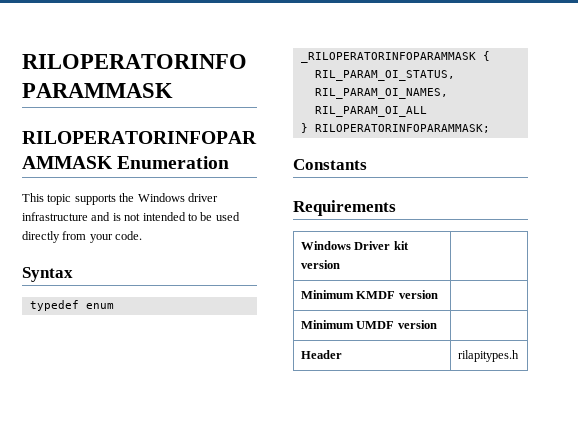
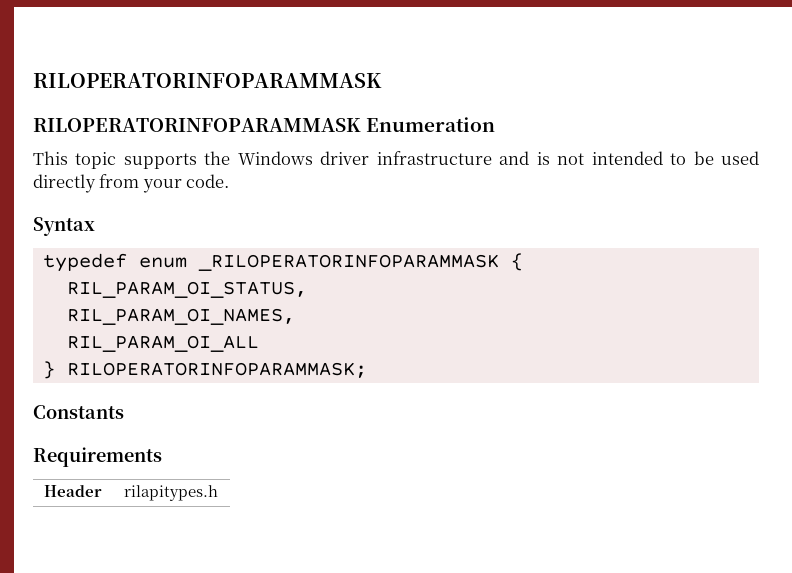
- Windows Driver kit version |
- Minimum KMDF version |
- Minimum UMDF version |

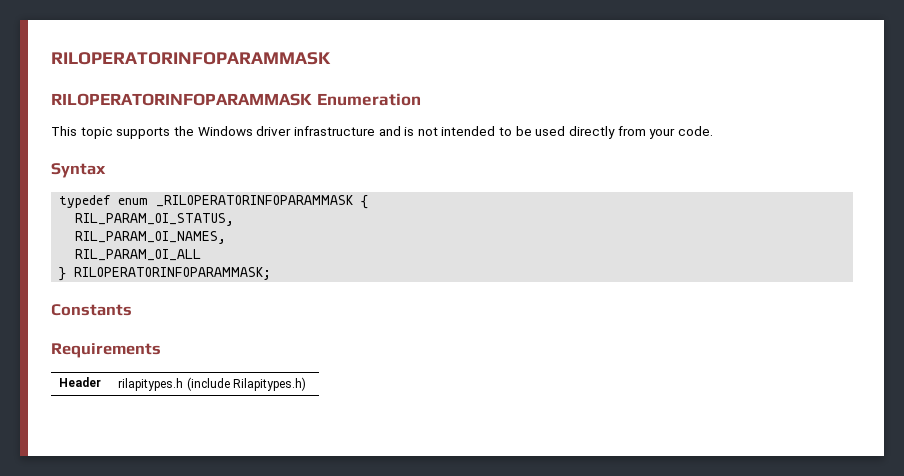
- Header | rilapitypes.h
+ Header | rilapitypes.h (include Rilapitypes.h)

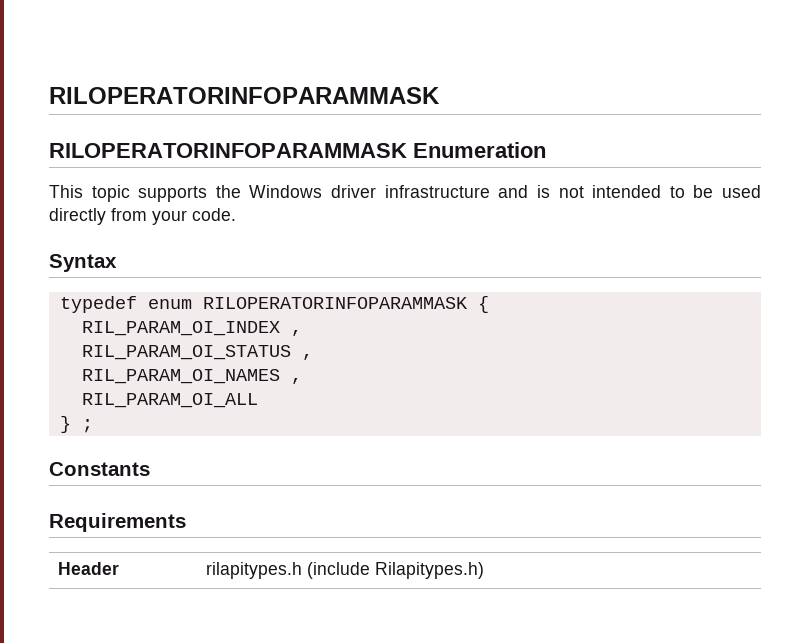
- typedef enum _RILOPERATORINFOPARAMMASK {
+ typedef enum RILOPERATORINFOPARAMMASK {
- RIL_PARAM_OI_STATUS,
- RIL_PARAM_OI_NAMES,
+ RIL_PARAM_OI_INDEX ,
+ RIL_PARAM_OI_STATUS ,
+ RIL_PARAM_OI_NAMES ,
- } RILOPERATORINFOPARAMMASK;
+ } ;

